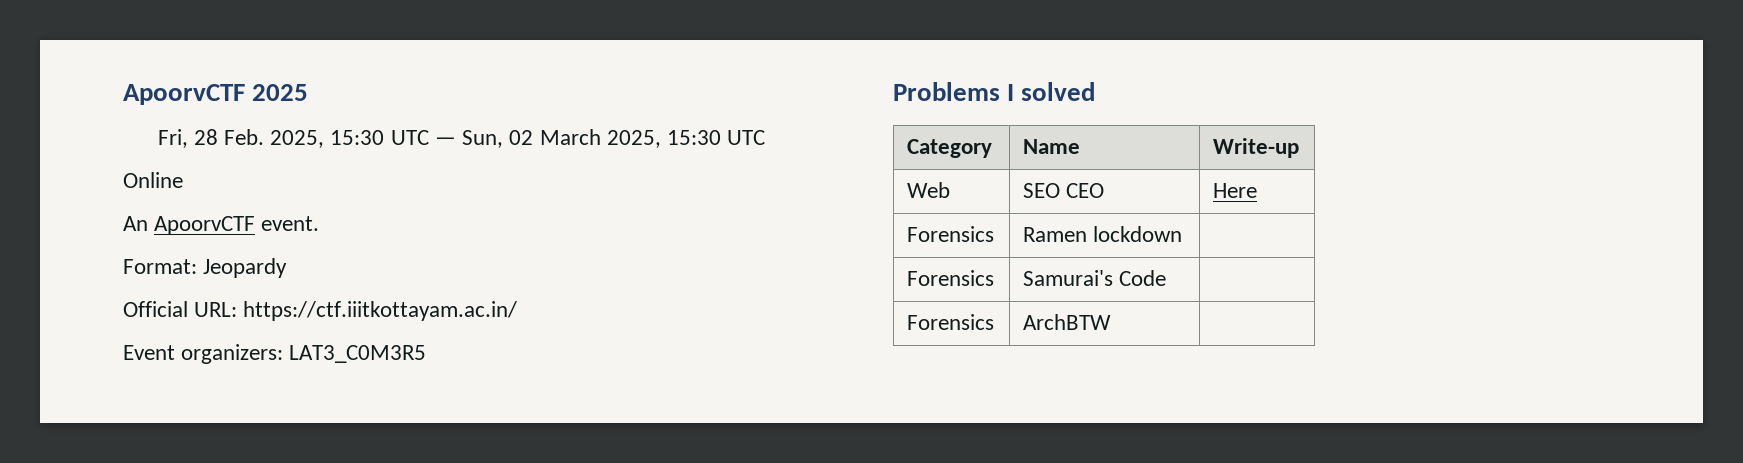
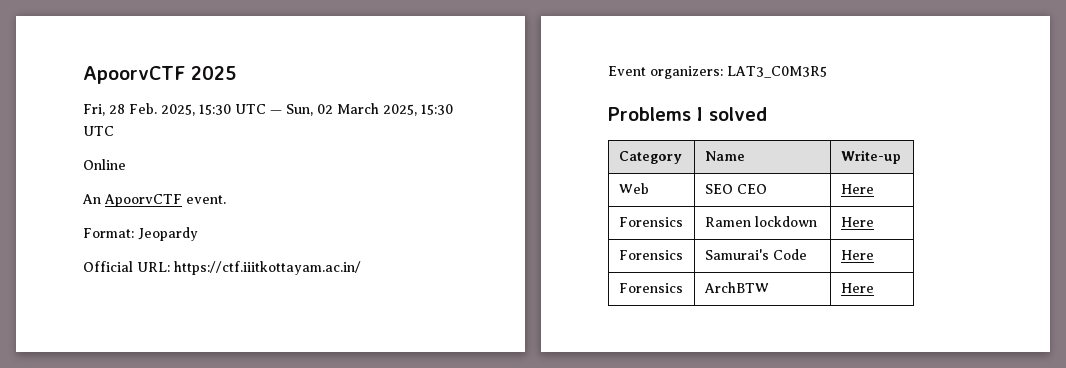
- Forensics | Ramen lockdown |
+ Forensics | Ramen lockdown | Here
- Forensics | Samurai's Code |
+ Forensics | Samurai's Code | Here
- Forensics | ArchBTW |
+ Forensics | ArchBTW | Here

